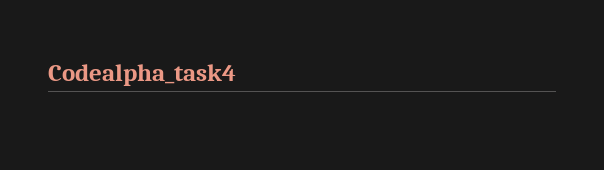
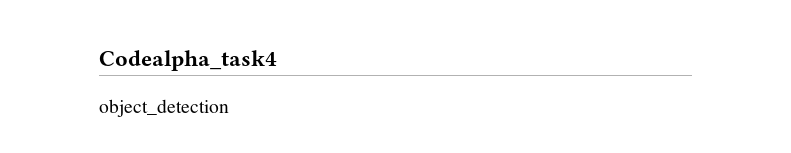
+ object_detection

